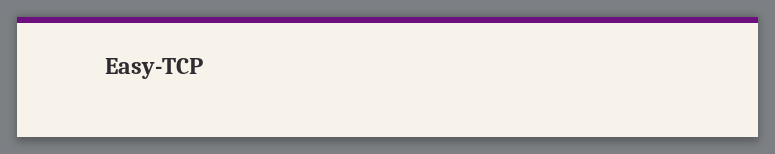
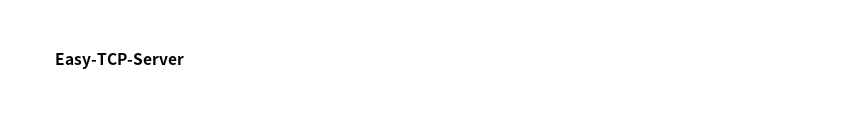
- Easy-TCP
+ Easy-TCP-Server

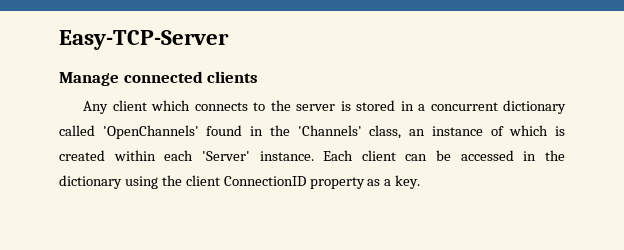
+ Manage connected clients
+ Any client which connects to the server is stored in a concurrent dictionary called 'OpenChannels' found in the 'Channels' class, an instance of which is created within each 'Server' instance. Each client can be accessed in the dictionary using the client ConnectionID property as a key.

